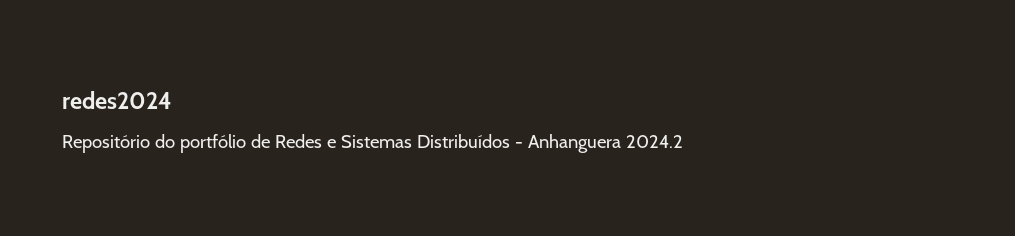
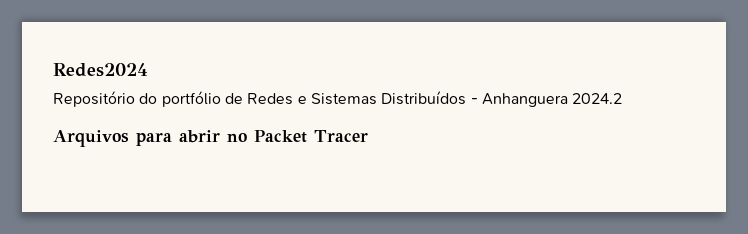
- redes2024
+ Redes2024
+ Arquivos para abrir no Packet Tracer

